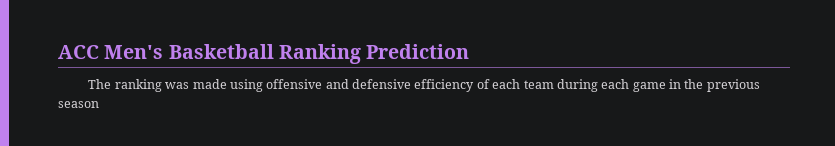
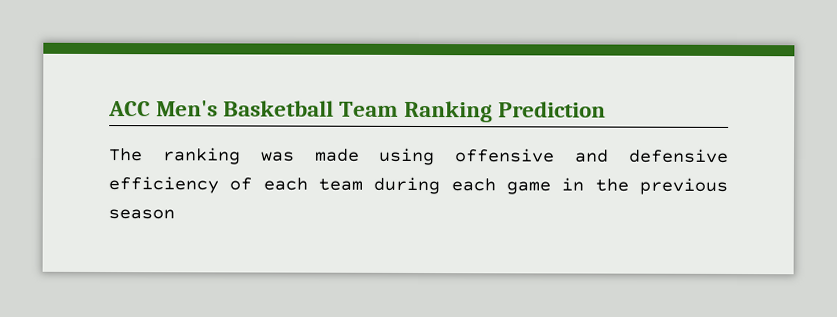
- ACC Men's Basketball Ranking Prediction
+ ACC Men's Basketball Team Ranking Prediction

